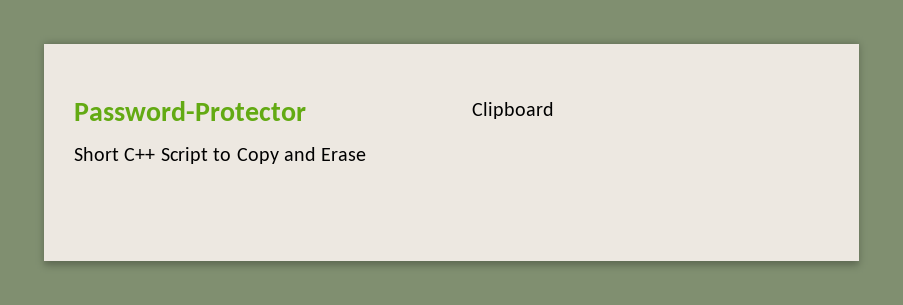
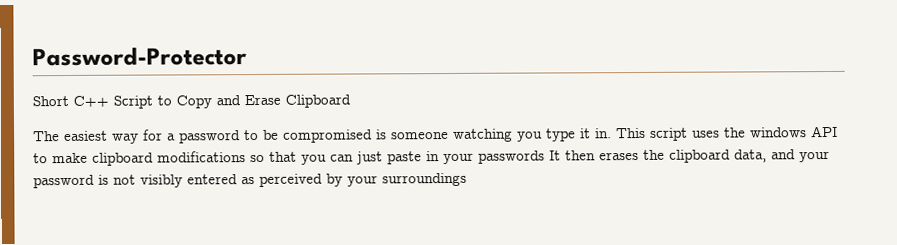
+ The easiest way for a password to be compromised is someone watching you type it in. This script uses the windows API to make clipboard modifications so that you can just paste in your passwords It then erases the clipboard data, and your password is not visibly entered as perceived by your surroundings

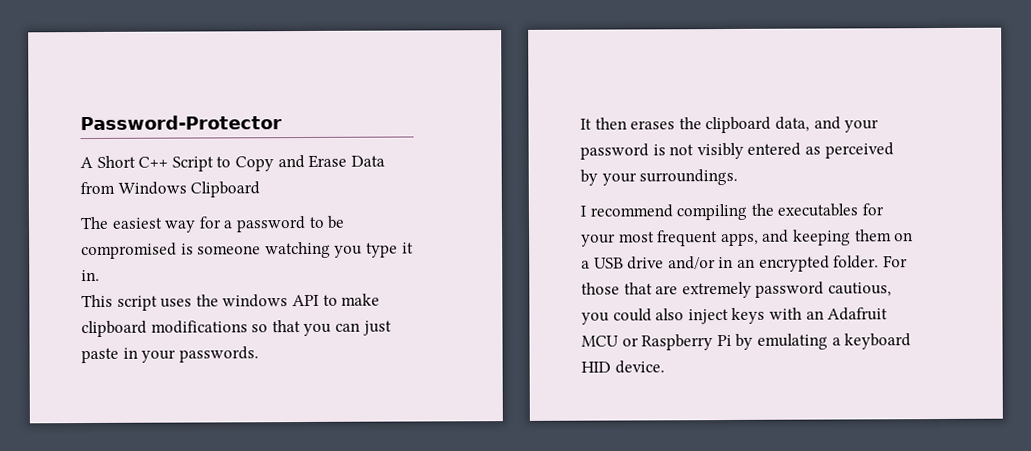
- Short C++ Script to Copy and Erase Clipboard
+ A Short C++ Script to Copy and Erase Data from Windows Clipboard
- The easiest way for a password to be compromised is someone watching you type it in. This script uses the windows API to make clipboard modifications so that you can just paste in your passwords It then erases the clipboard data, and your password is not visibly entered as perceived by your surroundings
+ The easiest way for a password to be compromised is someone watching you type it in.
+ This script uses the windows API to make clipboard modifications so that you can just paste in your passwords.
+ It then erases the clipboard data, and your password is not visibly entered as perceived by your surroundings.
+ I recommend compiling the executables for your most frequent apps, and keeping them on a USB drive and/or in an encrypted folder. For those that are extremely password cautious, you could also inject keys with an Adafruit MCU or Raspberry Pi by emulating a keyboard HID device.

